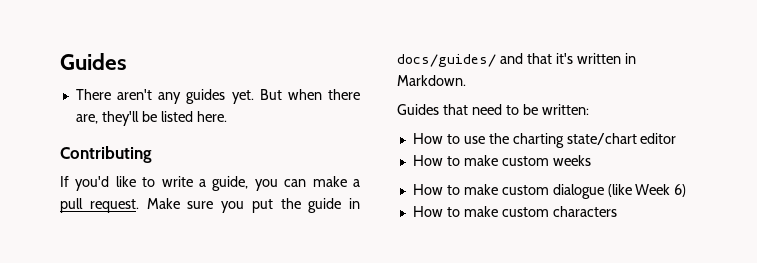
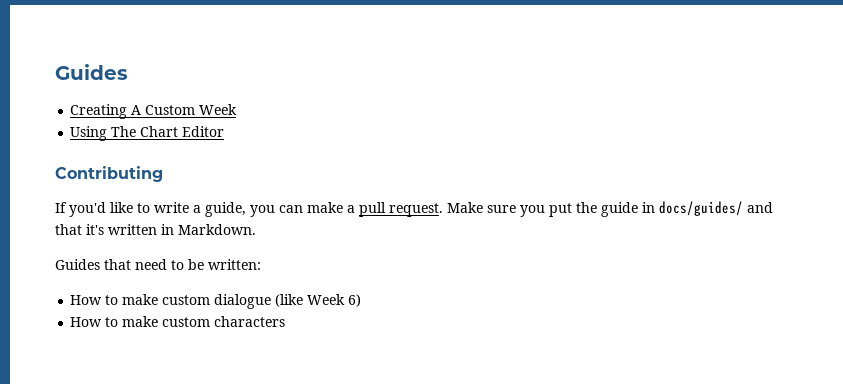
- There aren't any guides yet. But when there are, they'll be listed here.
+ Creating A Custom Week
+ Using The Chart Editor
- How to use the charting state/chart editor
- How to make custom weeks

